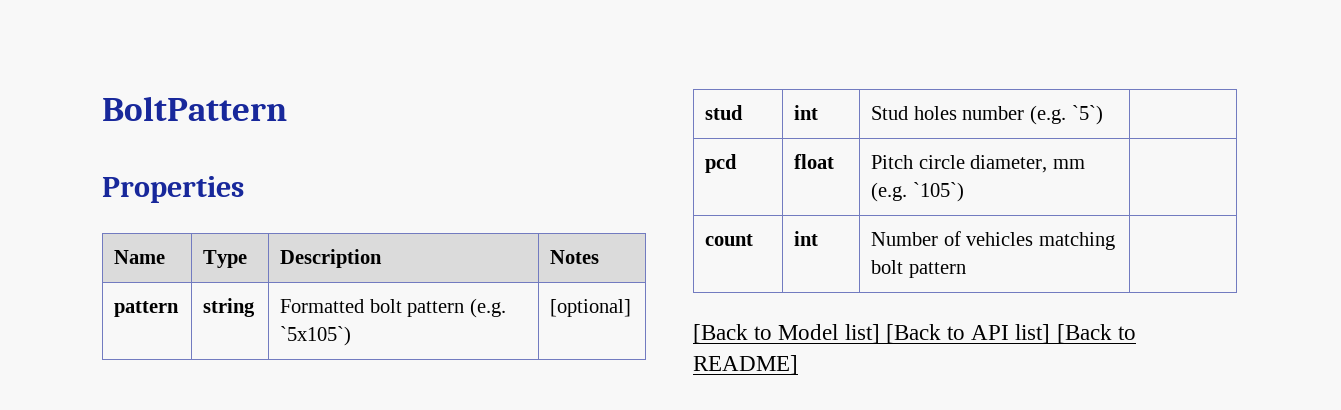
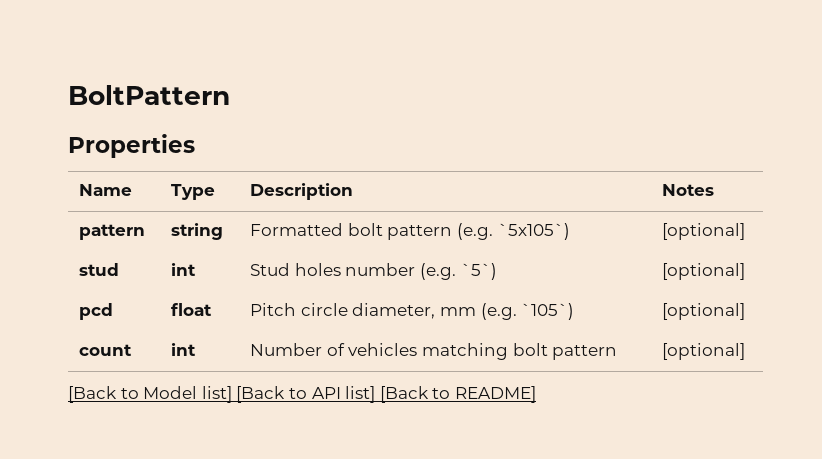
- stud | int | Stud holes number (e.g. `5`) |
+ stud | int | Stud holes number (e.g. `5`) | [optional]
- pcd | float | Pitch circle diameter, mm (e.g. `105`) |
+ pcd | float | Pitch circle diameter, mm (e.g. `105`) | [optional]
- count | int | Number of vehicles matching bolt pattern |
+ count | int | Number of vehicles matching bolt pattern | [optional]

